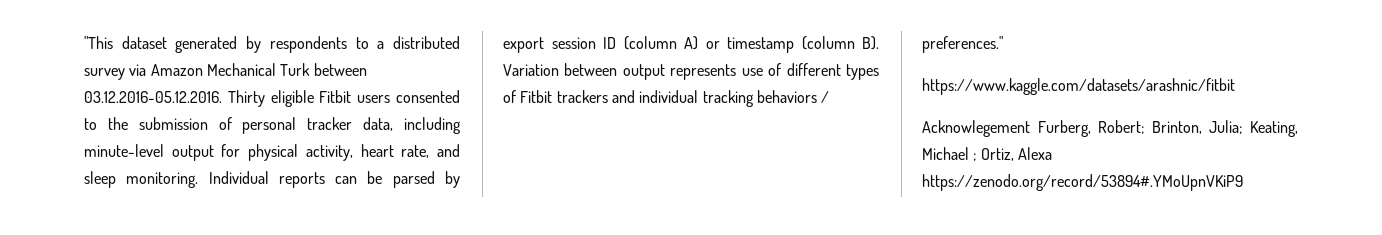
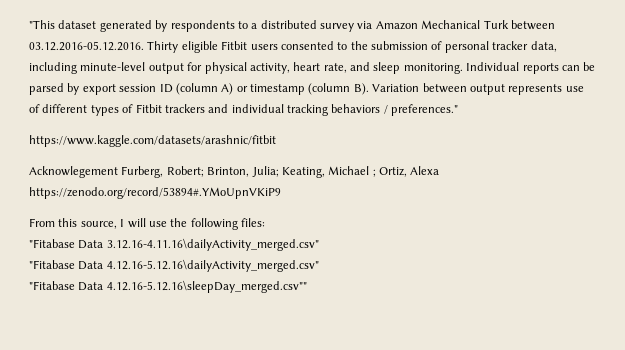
+ From this source, I will use the following files:
+ "Fitabase Data 3.12.16-4.11.16\dailyActivity_merged.csv"
+ "Fitabase Data 4.12.16-5.12.16\dailyActivity_merged.csv"
+ "Fitabase Data 4.12.16-5.12.16\sleepDay_merged.csv""

